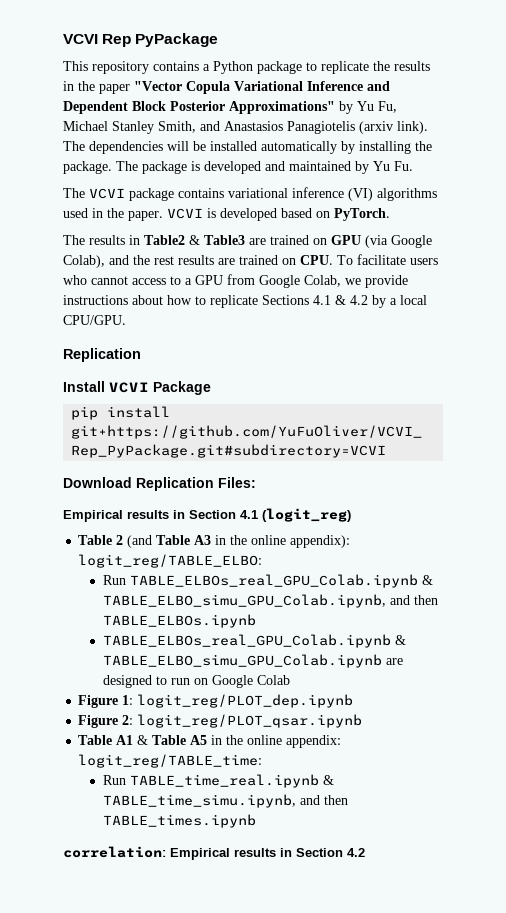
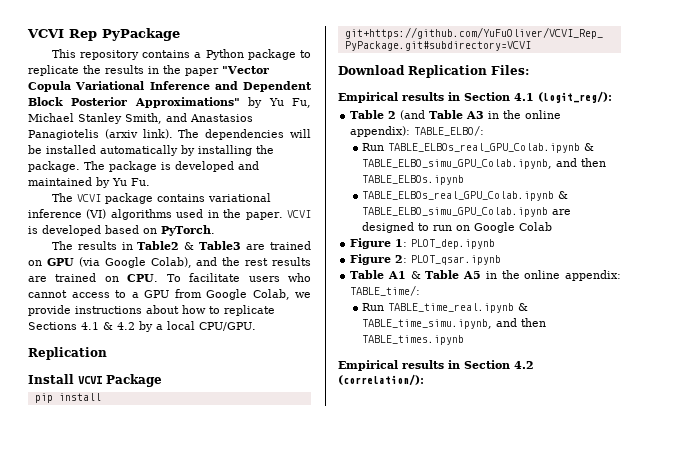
- Empirical results in Section 4.1 (logit_reg)
+ Empirical results in Section 4.1 (logit_reg/):
- Table 2 (and Table A3 in the online appendix): logit_reg/TABLE_ELBO:
+ Table 2 (and Table A3 in the online appendix): TABLE_ELBO/:
- Figure 1: logit_reg/PLOT_dep.ipynb
+ Figure 1: PLOT_dep.ipynb
- Figure 2: logit_reg/PLOT_qsar.ipynb
+ Figure 2: PLOT_qsar.ipynb
- Table A1 & Table A5 in the online appendix: logit_reg/TABLE_time:
+ Table A1 & Table A5 in the online appendix: TABLE_time/:
- correlation: Empirical results in Section 4.2
+ Empirical results in Section 4.2 (correlation/):

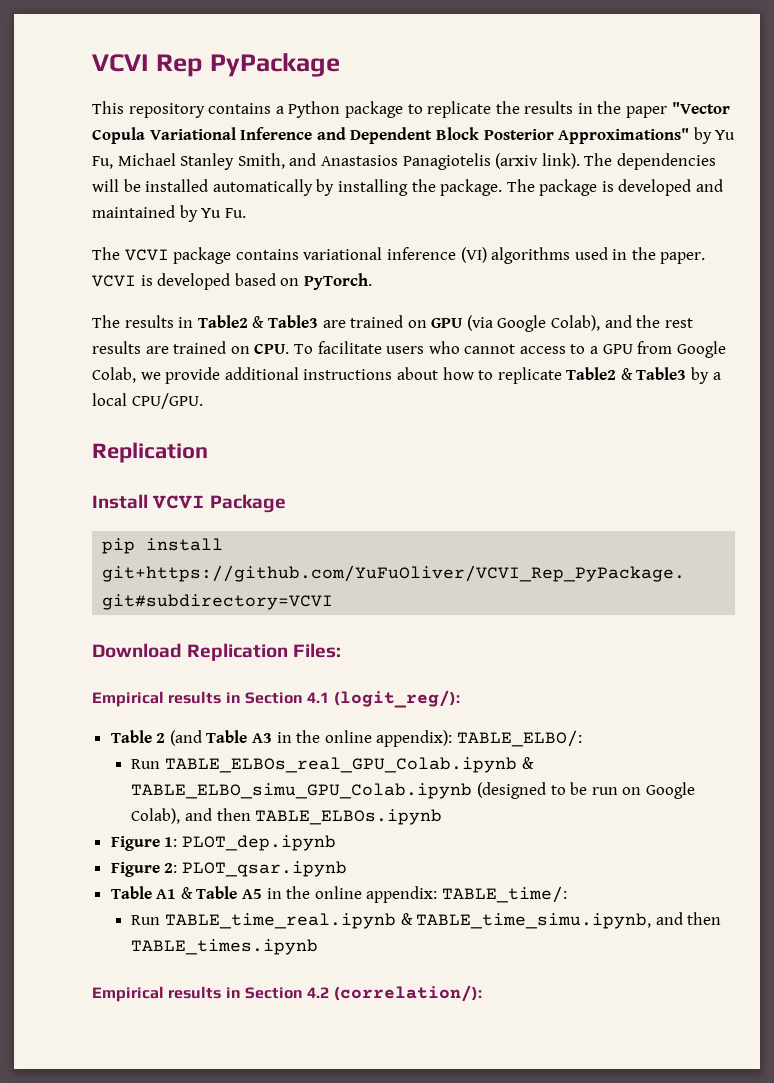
- The results in Table2 & Table3 are trained on GPU (via Google Colab), and the rest results are trained on CPU. To facilitate users who cannot access to a GPU from Google Colab, we provide instructions about how to replicate Sections 4.1 & 4.2 by a local CPU/GPU.
+ The results in Table2 & Table3 are trained on GPU (via Google Colab), and the rest results are trained on CPU. To facilitate users who cannot access to a GPU from Google Colab, we provide additional instructions about how to replicate Table2 & Table3 by a local CPU/GPU.
- Run TABLE_ELBOs_real_GPU_Colab.ipynb & TABLE_ELBO_simu_GPU_Colab.ipynb, and then TABLE_ELBOs.ipynb
- TABLE_ELBOs_real_GPU_Colab.ipynb & TABLE_ELBO_simu_GPU_Colab.ipynb are designed to run on Google Colab
+ Run TABLE_ELBOs_real_GPU_Colab.ipynb & TABLE_ELBO_simu_GPU_Colab.ipynb (designed to be run on Google Colab), and then TABLE_ELBOs.ipynb

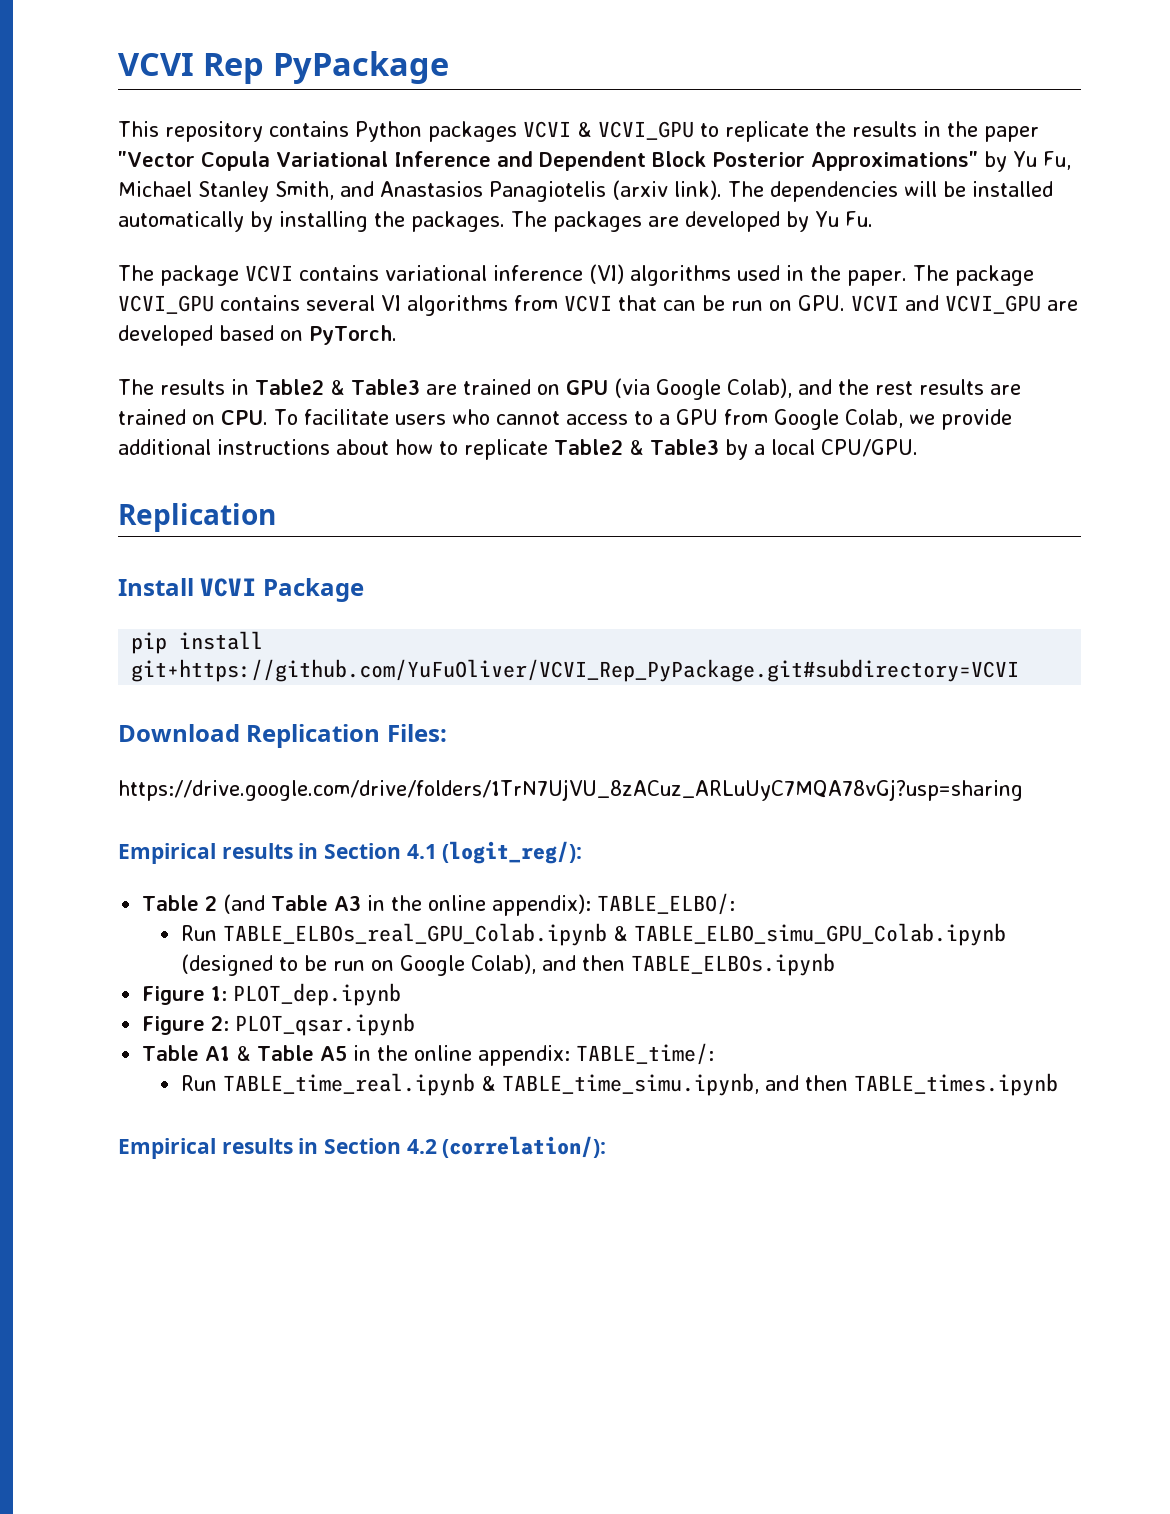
- This repository contains a Python package to replicate the results in the paper "Vector Copula Variational Inference and Dependent Block Posterior Approximations" by Yu Fu, Michael Stanley Smith, and Anastasios Panagiotelis (arxiv link).
+ This repository contains Python packages VCVI & VCVI_GPU to replicate the results in the paper "Vector Copula Variational Inference and Dependent Block Posterior Approximations" by Yu Fu, Michael Stanley Smith, and Anastasios Panagiotelis (arxiv link).
- The dependencies will be installed automatically by installing the package. The package is developed and maintained by Yu Fu.
+ The dependencies will be installed automatically by installing the packages. The packages are developed by Yu Fu.
- The VCVI package contains variational inference (VI) algorithms used in the paper.
+ The package VCVI contains variational inference (VI) algorithms used in the paper.
- VCVI is developed based on PyTorch.
+ The package VCVI_GPU contains several VI algorithms from VCVI that can be run on GPU. VCVI and VCVI_GPU are developed based on PyTorch.
+ https://drive.google.com/drive/folders/1TrN7UjVU_8zACuz_ARLuUyC7MQA78vGj?usp=sharing

